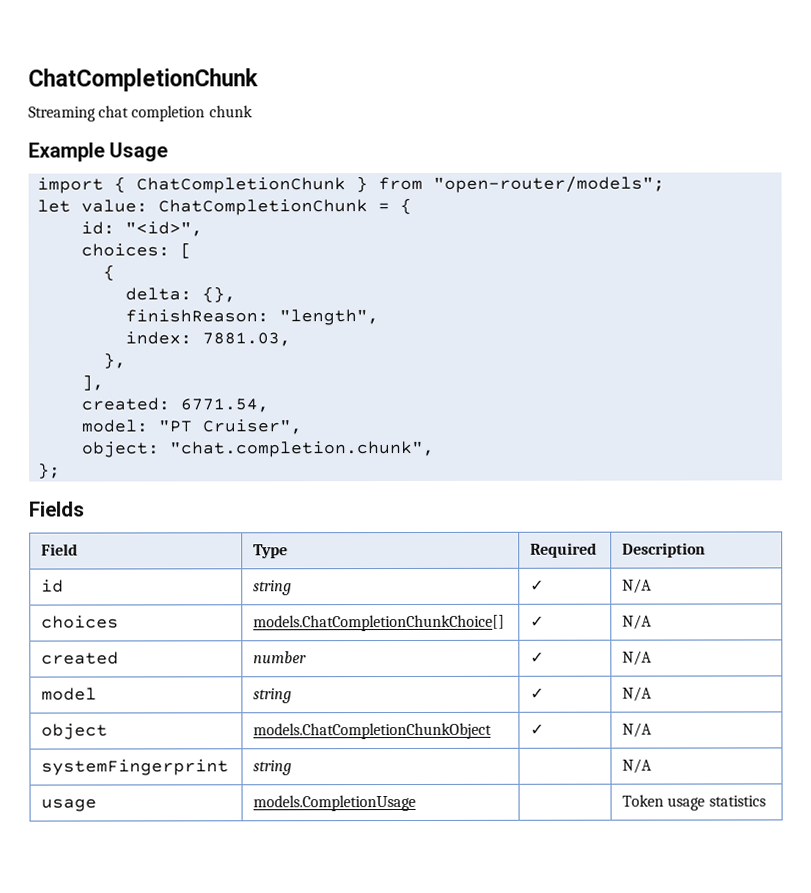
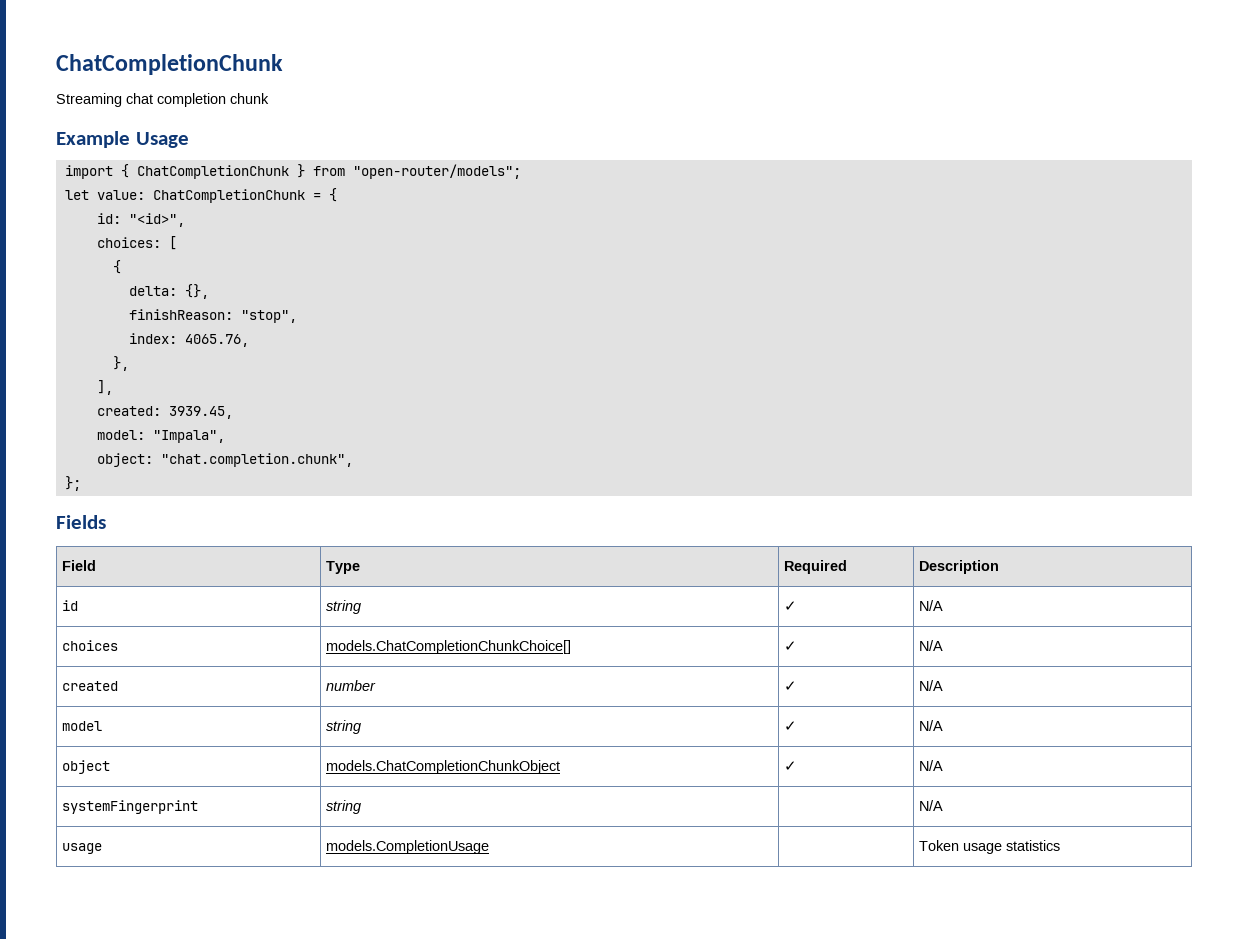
- finishReason: "length",
+ finishReason: "stop",
- index: 7881.03,
+ index: 4065.76,
- created: 6771.54,
+ created: 3939.45,
- model: "PT Cruiser",
+ model: "Impala",

